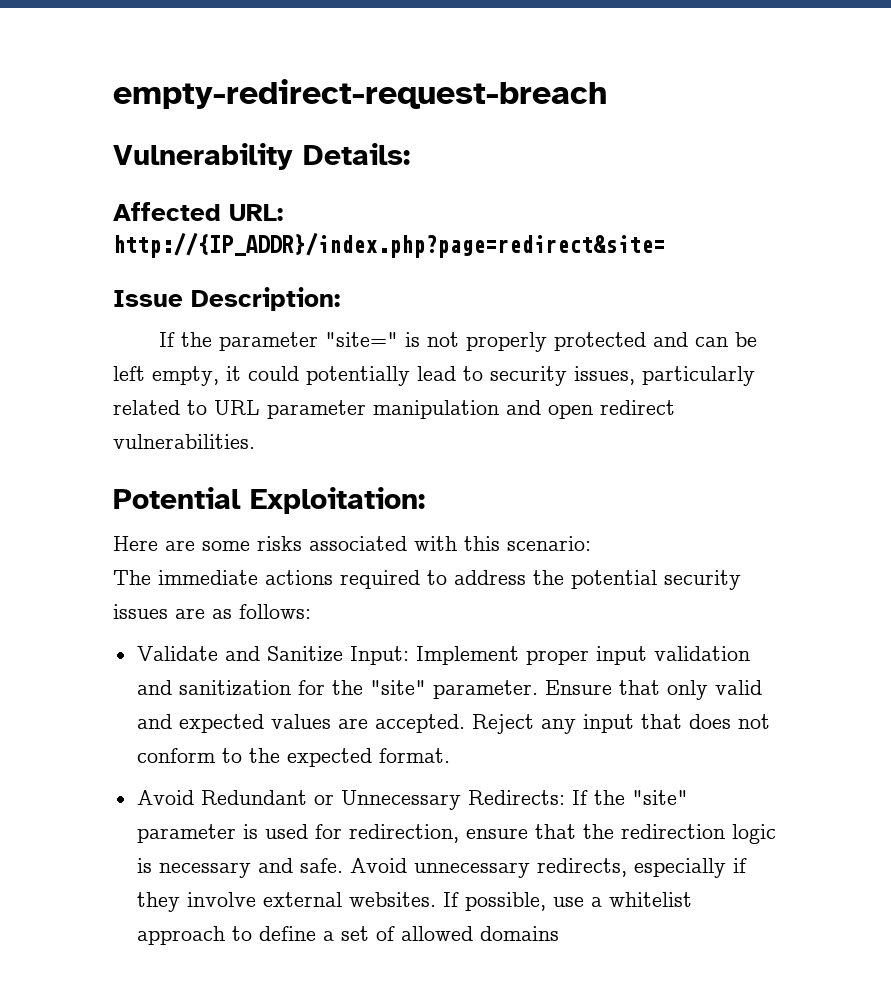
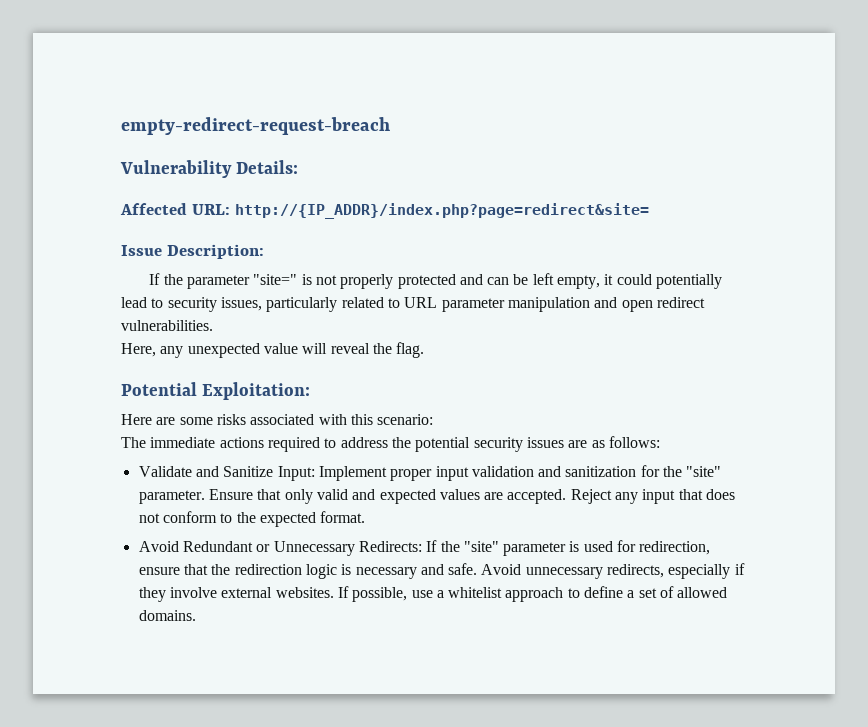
+ Here, any unexpected value will reveal the flag.
- If possible, use a whitelist approach to define a set of allowed domains
+ If possible, use a whitelist approach to define a set of allowed domains.

